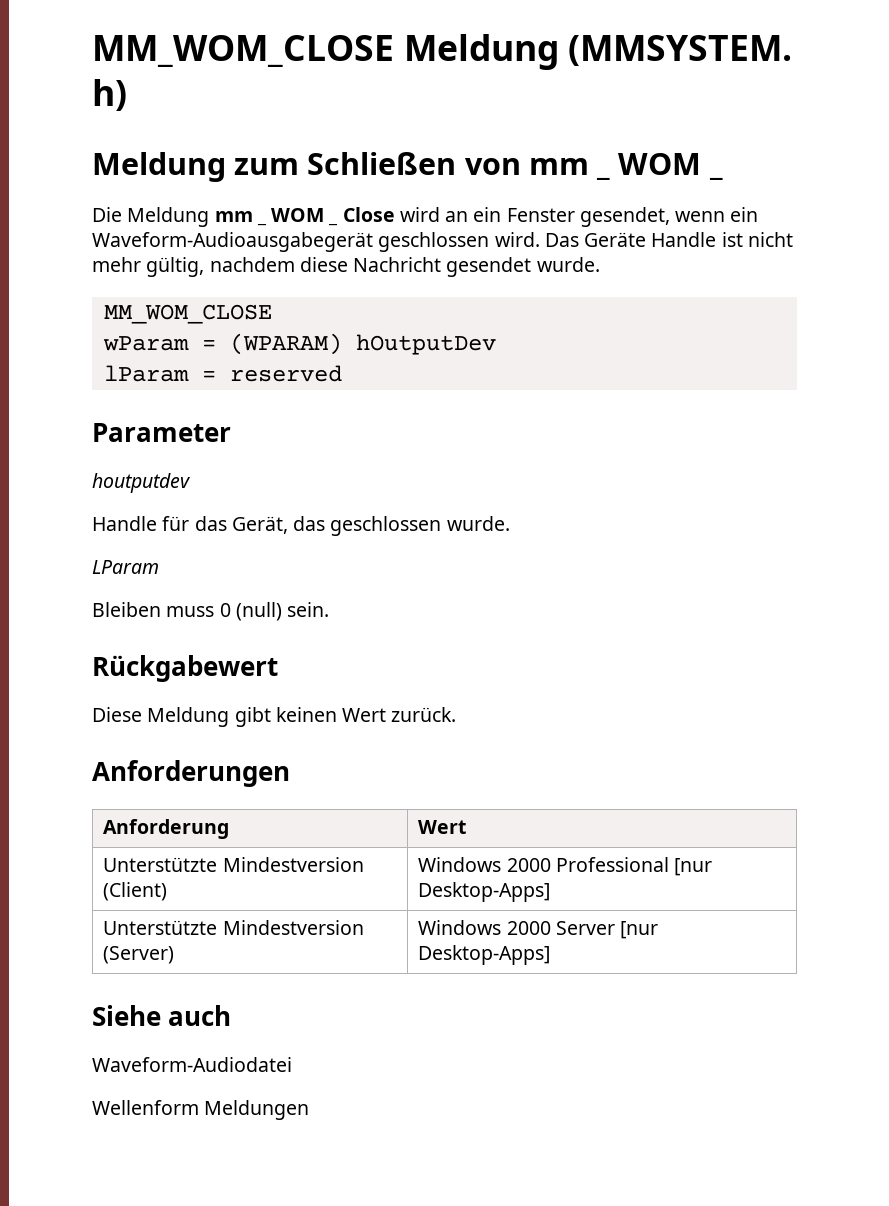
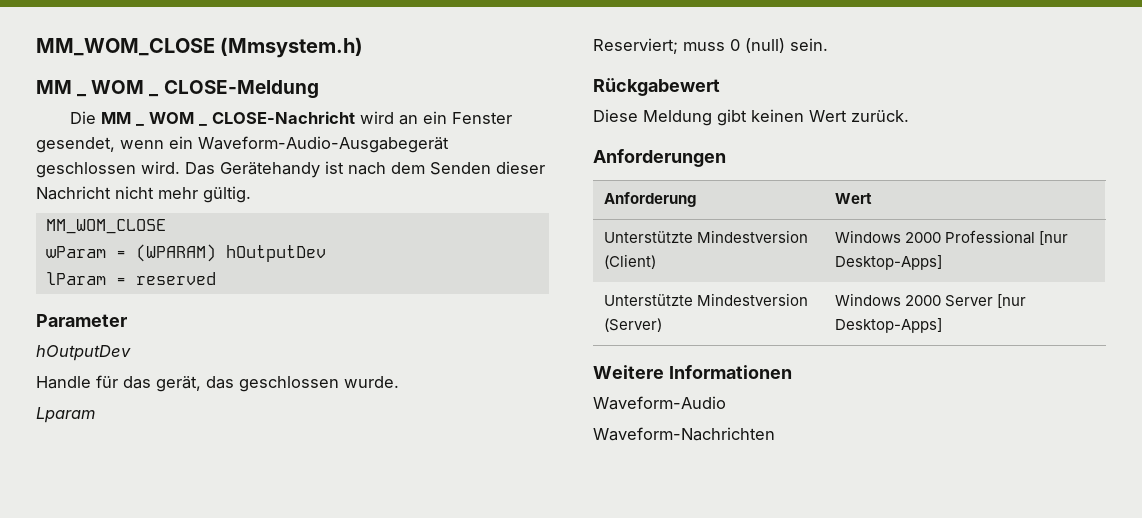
- MM_WOM_CLOSE Meldung (MMSYSTEM. h)
- Meldung zum Schließen von mm _ WOM _
+ MM_WOM_CLOSE (Mmsystem.h)
+ MM _ WOM _ CLOSE-Meldung
- Die Meldung mm _ WOM _ Close wird an ein Fenster gesendet, wenn ein Waveform-Audioausgabegerät geschlossen wird.
+ Die MM _ WOM _ CLOSE-Nachricht wird an ein Fenster gesendet, wenn ein Waveform-Audio-Ausgabegerät geschlossen wird.
- Das Geräte Handle ist nicht mehr gültig, nachdem diese Nachricht gesendet wurde.
+ Das Gerätehandy ist nach dem Senden dieser Nachricht nicht mehr gültig.
  Parameter
- houtputdev
+ hOutputDev
- Handle für das Gerät, das geschlossen wurde.
+ Handle für das gerät, das geschlossen wurde.
- LParam
- Bleiben muss 0 (null) sein.
+ Lparam
+ Reserviert; muss 0 (null) sein.
- Siehe auch
- Waveform-Audiodatei
- Wellenform Meldungen
+ Weitere Informationen
+ Waveform-Audio
+ Waveform-Nachrichten

